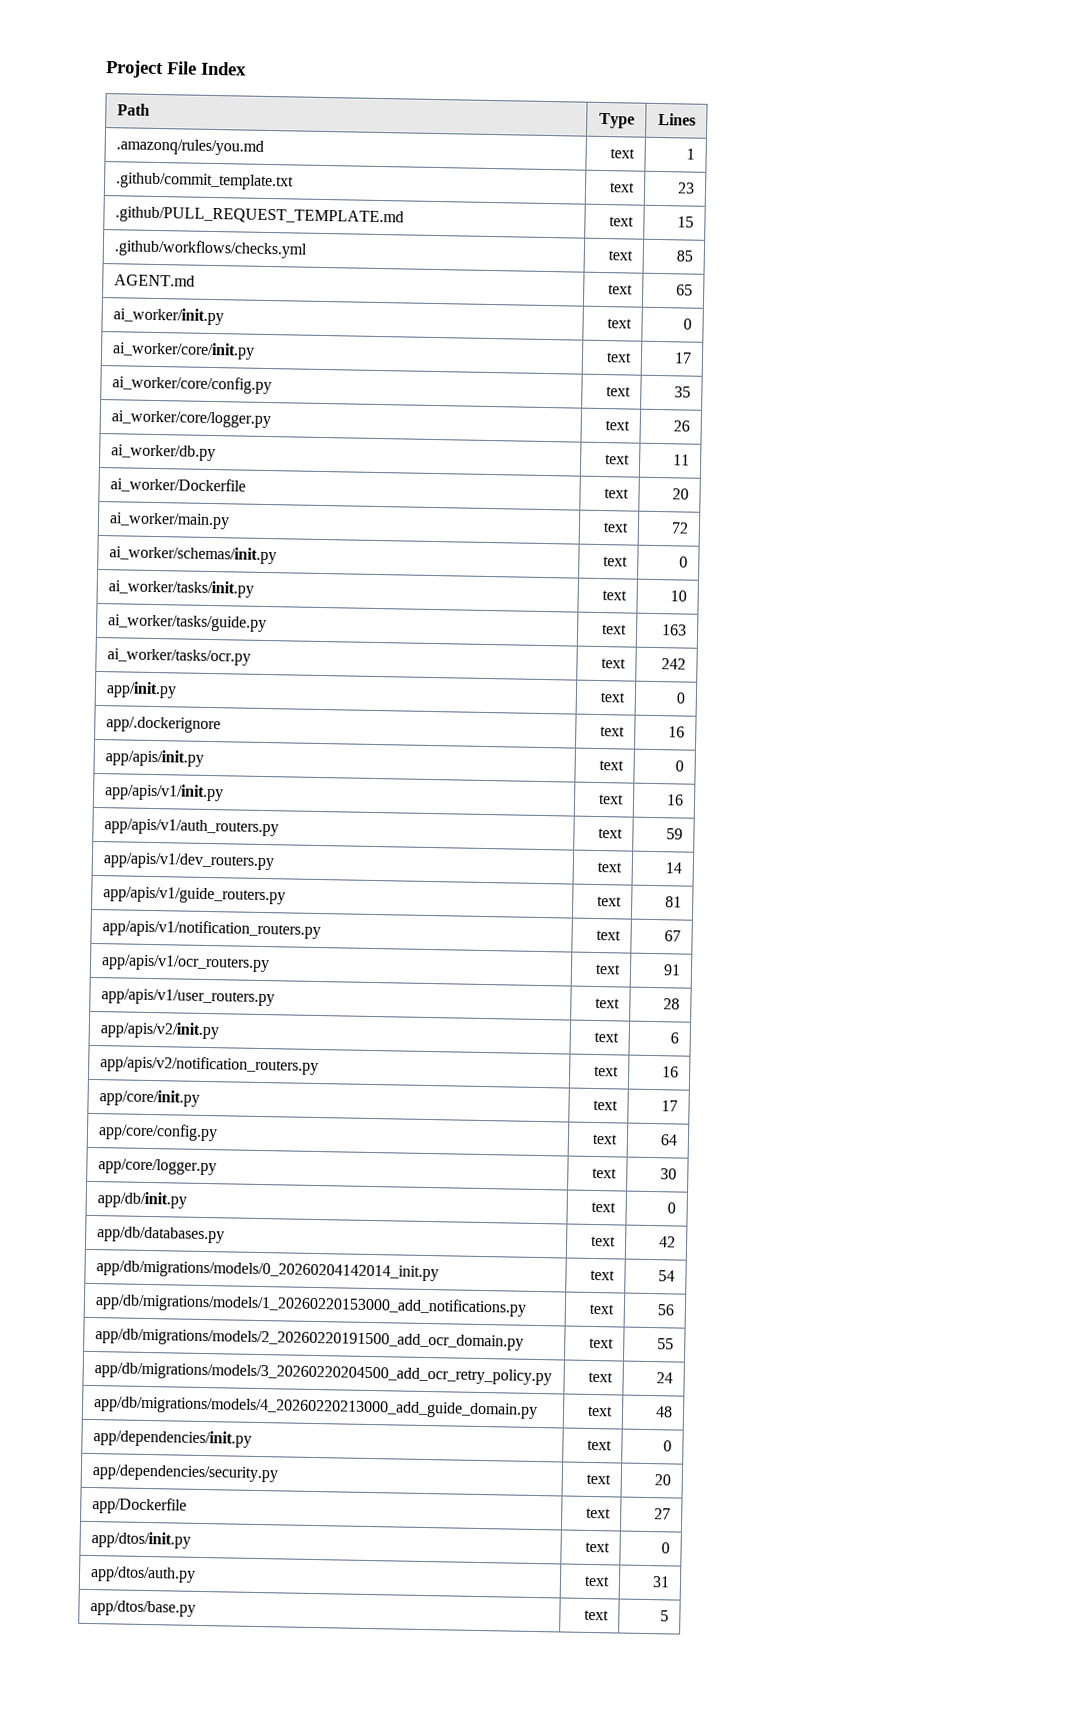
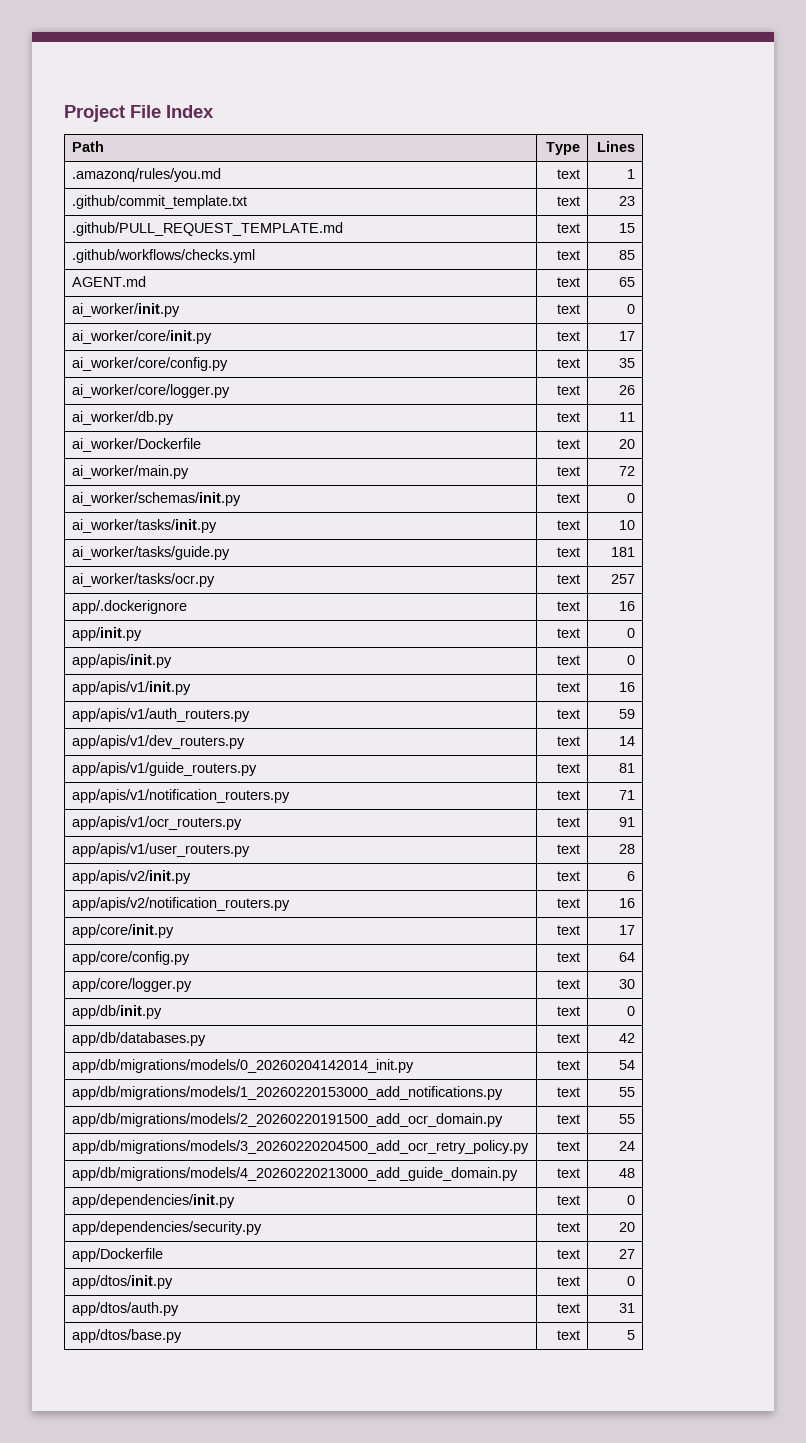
- ai_worker/tasks/guide.py | text | 163
+ ai_worker/tasks/guide.py | text | 181
- ai_worker/tasks/ocr.py | text | 242
+ ai_worker/tasks/ocr.py | text | 257
+ app/.dockerignore | text | 16
- app/.dockerignore | text | 16
- app/apis/v1/notification_routers.py | text | 67
+ app/apis/v1/notification_routers.py | text | 71
- app/db/migrations/models/1_20260220153000_add_notifications.py | text | 56
+ app/db/migrations/models/1_20260220153000_add_notifications.py | text | 55

